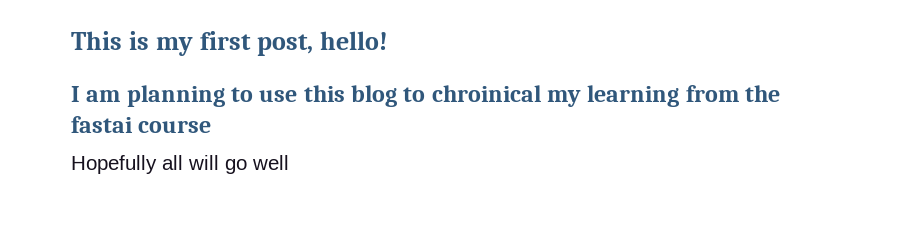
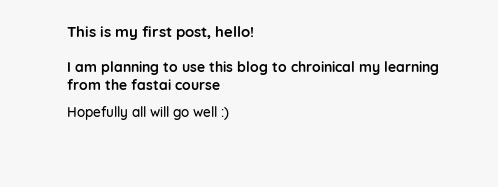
- Hopefully all will go well
+ Hopefully all will go well :)

